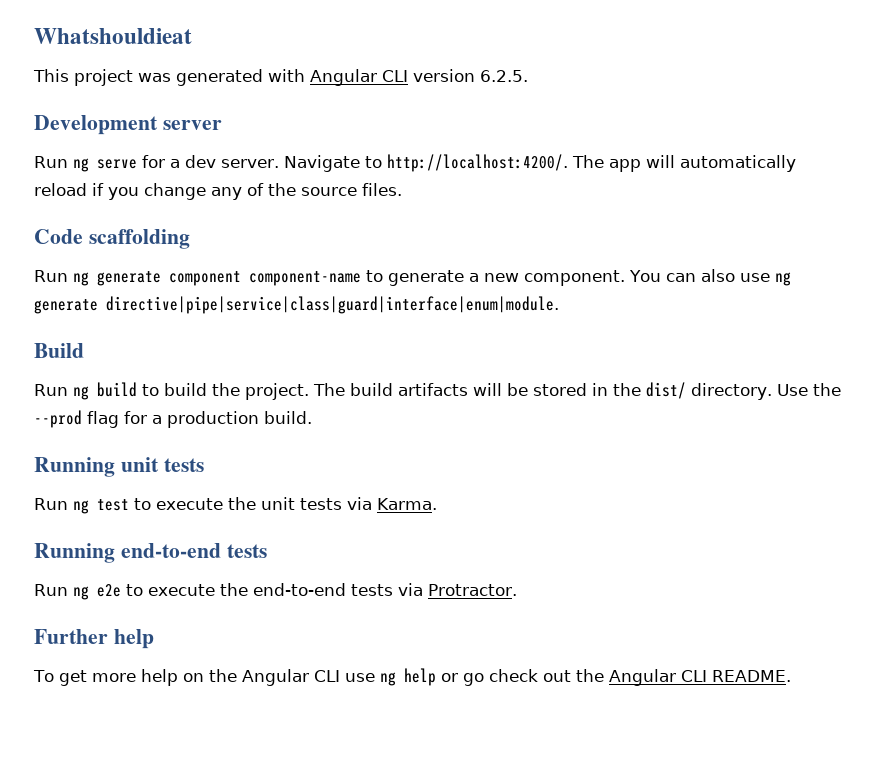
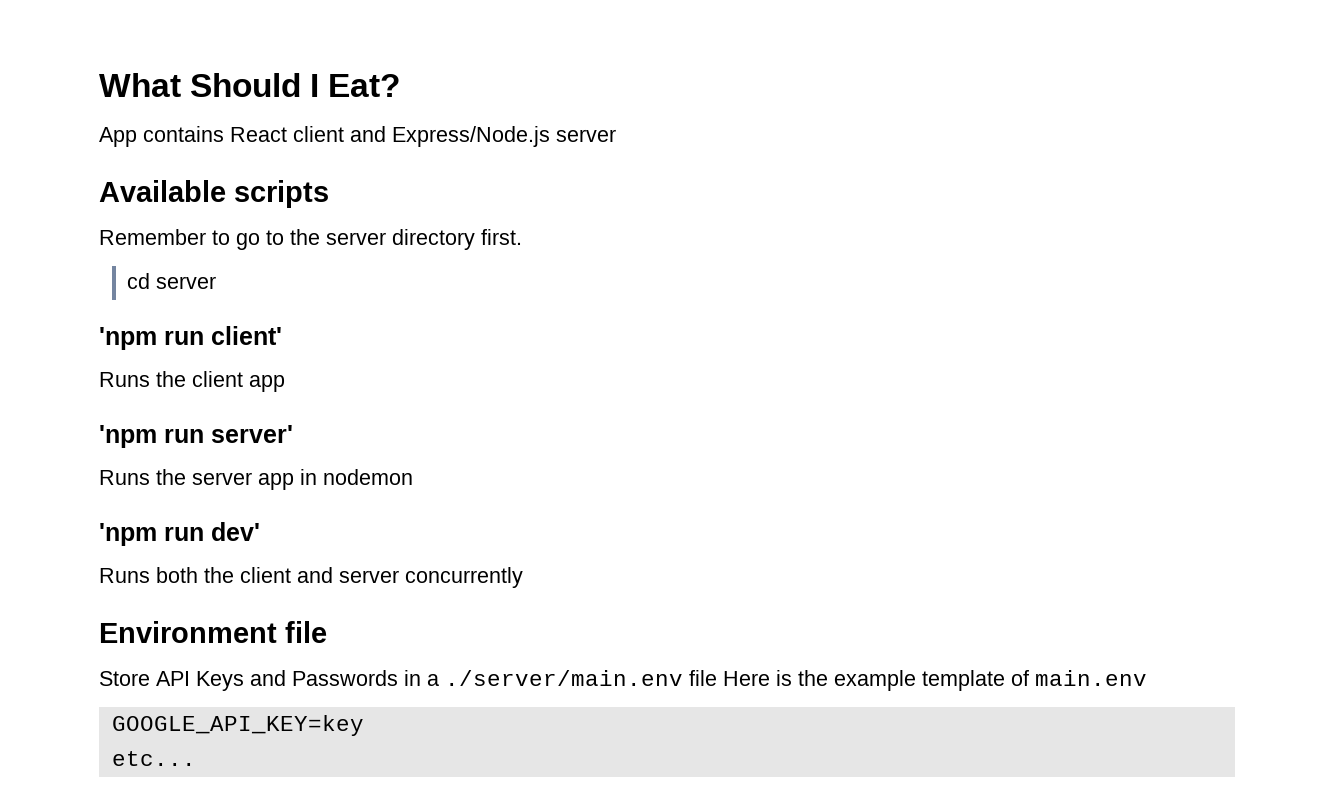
- Whatshouldieat
- This project was generated with Angular CLI version 6.2.5.
- Development server
- Run ng serve for a dev server. Navigate to http://localhost:4200/. The app will automatically reload if you change any of the source files.
- Code scaffolding
- Run ng generate component component-name to generate a new component. You can also use ng generate directive|pipe|service|class|guard|interface|enum|module.
- Build
- Run ng build to build the project. The build artifacts will be stored in the dist/ directory. Use the --prod flag for a production build.
- Running unit tests
- Run ng test to execute the unit tests via Karma.
- Running end-to-end tests
- Run ng e2e to execute the end-to-end tests via Protractor.
- Further help
- To get more help on the Angular CLI use ng help or go check out the Angular CLI README.
+ What Should I Eat?
+ App contains React client and Express/Node.js server
+ Available scripts
+ Remember to go to the server directory first.
+ cd server
+ 'npm run client'
+ Runs the client app
+ 'npm run server'
+ Runs the server app in nodemon
+ 'npm run dev'
+ Runs both the client and server concurrently
+ Environment file
+ Store API Keys and Passwords in a ./server/main.env file Here is the example template of main.env
+ GOOGLE_API_KEY=key
+ etc...

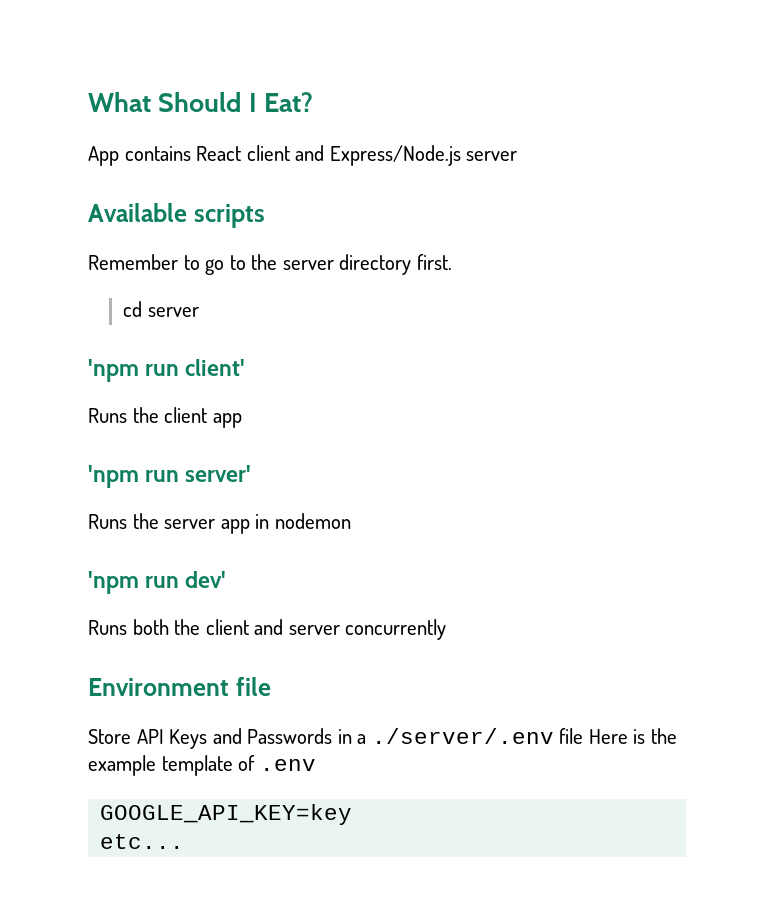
- Store API Keys and Passwords in a ./server/main.env file Here is the example template of main.env
+ Store API Keys and Passwords in a ./server/.env file Here is the example template of .env

